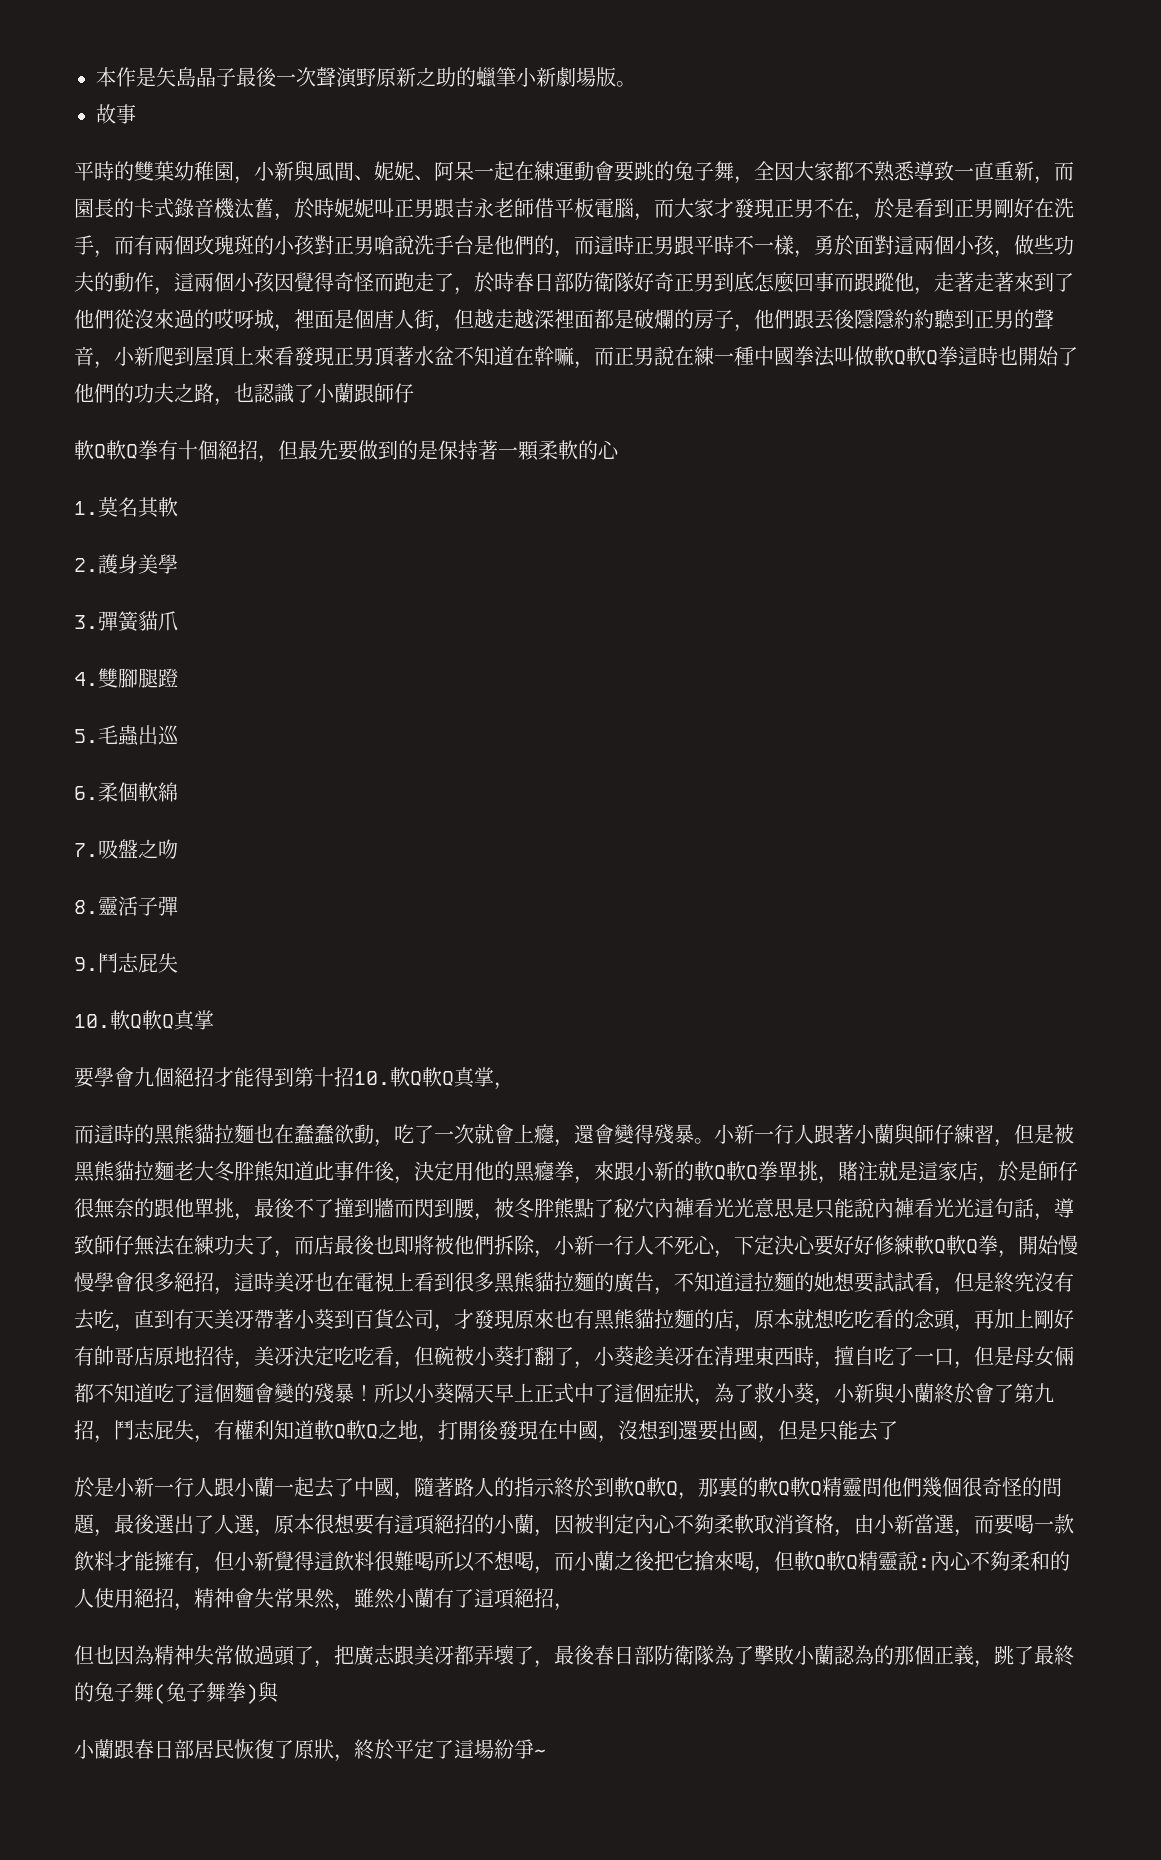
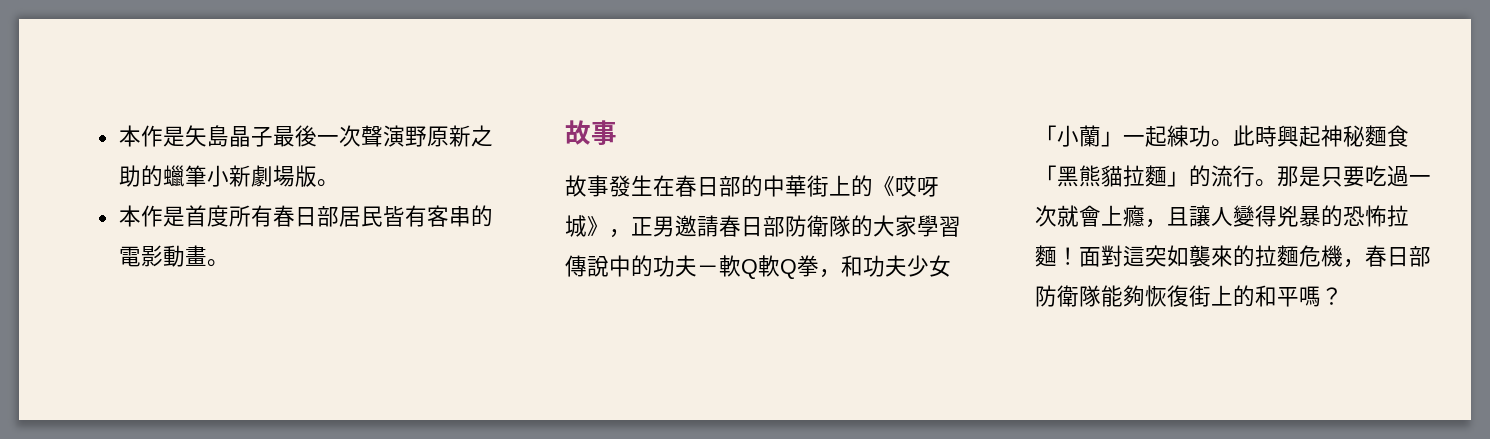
+ 本作是首度所有春日部居民皆有客串的電影動畫。
  故事
- 平時的雙葉幼稚園，小新與風間、妮妮、阿呆一起在練運動會要跳的兔子舞，全因大家都不熟悉導致一直重新，而園長的卡式錄音機汰舊，於時妮妮叫正男跟吉永老師借平板電腦，而大家才發現正男不在，於是看到正男剛好在洗手，而有兩個玫瑰斑的小孩對正男嗆說洗手台是他們的，而這時正男跟平時不一樣，勇於面對這兩個小孩，做些功夫的動作，這兩個小孩因覺得奇怪而跑走了，於時春日部防衛隊好奇正男到底怎麼回事而跟蹤他，走著走著來到了他們從沒來過的哎呀城，裡面是個唐人街，但越走越深裡面都是破爛的房子，他們跟丟後隱隱約約聽到正男的聲音，小新爬到屋頂上來看發現正男頂著水盆不知道在幹嘛，而正男說在練一種中國拳法叫做軟Q軟Q拳這時也開始了他們的功夫之路，也認識了小蘭跟師仔
- 軟Q軟Q拳有十個絕招，但最先要做到的是保持著一顆柔軟的心
- 1.莫名其軟
- 2.護身美學
- 3.彈簧貓爪
- 4.雙腳腿蹬
- 5.毛蟲出巡
- 6.柔個軟綿
- 7.吸盤之吻
- 8.靈活子彈
- 9.鬥志屁失
- 10.軟Q軟Q真掌
- 要學會九個絕招才能得到第十招10.軟Q軟Q真掌，
- 而這時的黑熊貓拉麵也在蠢蠢欲動，吃了一次就會上癮，還會變得殘暴。小新一行人跟著小蘭與師仔練習，但是被黑熊貓拉麵老大冬胖熊知道此事件後，決定用他的黑癮拳，來跟小新的軟Q軟Q拳單挑，賭注就是這家店，於是師仔很無奈的跟他單挑，最後不了撞到牆而閃到腰，被冬胖熊點了秘穴內褲看光光意思是只能說內褲看光光這句話，導致師仔無法在練功夫了，而店最後也即將被他們拆除，小新一行人不死心，下定決心要好好修練軟Q軟Q拳，開始慢慢學會很多絕招，這時美冴也在電視上看到很多黑熊貓拉麵的廣告，不知道這拉麵的她想要試試看，但是終究沒有去吃，直到有天美冴帶著小葵到百貨公司，才發現原來也有黑熊貓拉麵的店，原本就想吃吃看的念頭，再加上剛好有帥哥店原地招待，美冴決定吃吃看，但碗被小葵打翻了，小葵趁美冴在清理東西時，擅自吃了一口，但是母女倆都不知道吃了這個麵會變的殘暴！所以小葵隔天早上正式中了這個症狀，為了救小葵，小新與小蘭終於會了第九招，鬥志屁失，有權利知道軟Q軟Q之地，打開後發現在中國，沒想到還要出國，但是只能去了
- 於是小新一行人跟小蘭一起去了中國，隨著路人的指示終於到軟Q軟Q，那裏的軟Q軟Q精靈問他們幾個很奇怪的問題，最後選出了人選，原本很想要有這項絕招的小蘭，因被判定內心不夠柔軟取消資格，由小新當選，而要喝一款飲料才能擁有，但小新覺得這飲料很難喝所以不想喝，而小蘭之後把它搶來喝，但軟Q軟Q精靈說:內心不夠柔和的人使用絕招，精神會失常果然，雖然小蘭有了這項絕招，
- 但也因為精神失常做過頭了，把廣志跟美冴都弄壞了，最後春日部防衛隊為了擊敗小蘭認為的那個正義，跳了最終的兔子舞(兔子舞拳)與
- 小蘭跟春日部居民恢復了原狀，終於平定了這場紛爭~
+ 故事發生在春日部的中華街上的《哎呀城》，正男邀請春日部防衛隊的大家學習傳說中的功夫－軟Q軟Q拳，和功夫少女「小蘭」一起練功。此時興起神秘麵食「黑熊貓拉麵」的流行。那是只要吃過一次就會上癮，且讓人變得兇暴的恐怖拉麵！面對這突如襲來的拉麵危機，春日部防衛隊能夠恢復街上的和平嗎？

